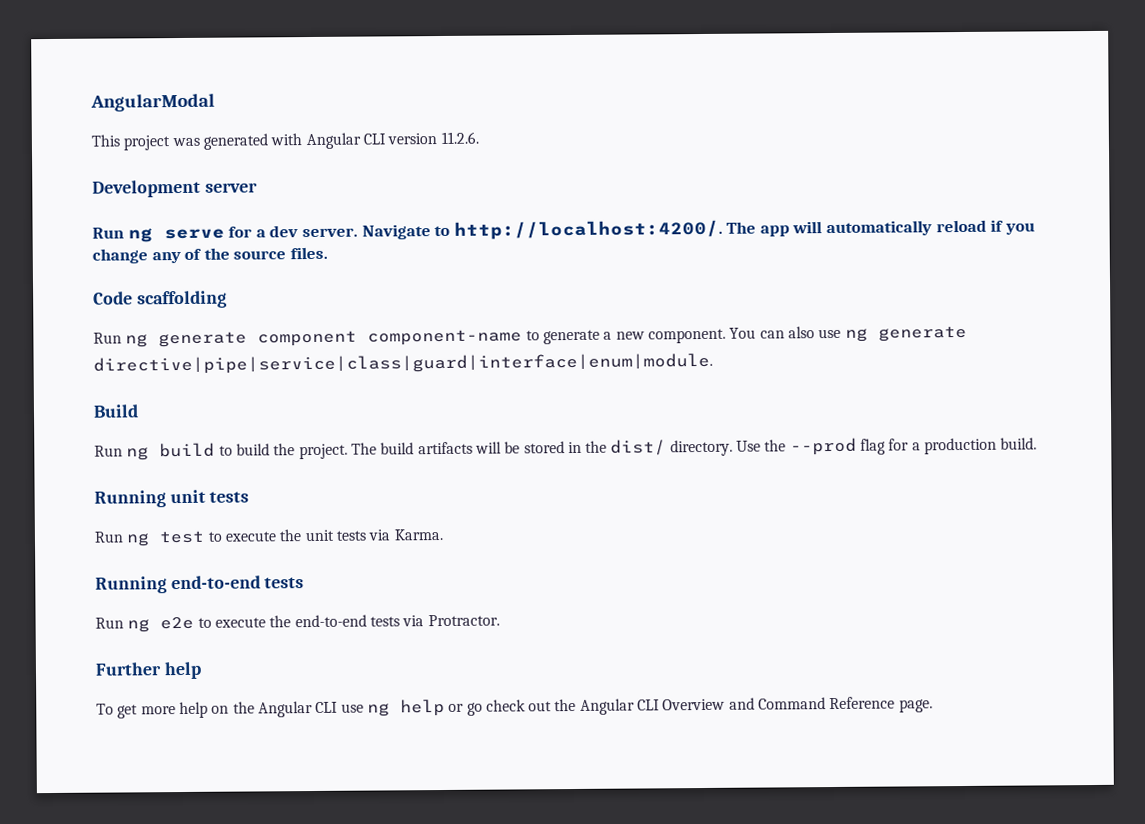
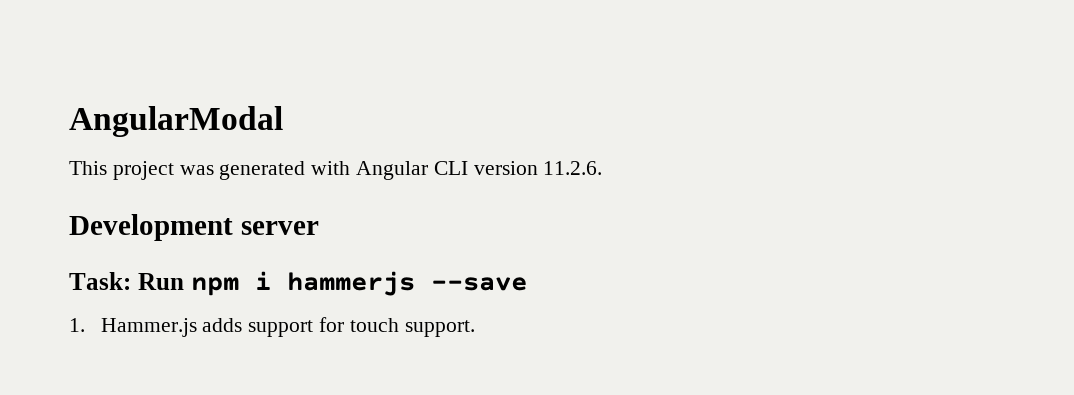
- Run ng serve for a dev server. Navigate to http://localhost:4200/. The app will automatically reload if you change any of the source files.
- Code scaffolding
- Run ng generate component component-name to generate a new component. You can also use ng generate directive|pipe|service|class|guard|interface|enum|module.
- Build
- Run ng build to build the project. The build artifacts will be stored in the dist/ directory. Use the --prod flag for a production build.
- Running unit tests
- Run ng test to execute the unit tests via Karma.
- Running end-to-end tests
- Run ng e2e to execute the end-to-end tests via Protractor.
- Further help
- To get more help on the Angular CLI use ng help or go check out the Angular CLI Overview and Command Reference page.
+ Task: Run npm i hammerjs --save
+ 1. Hammer.js adds support for touch support.

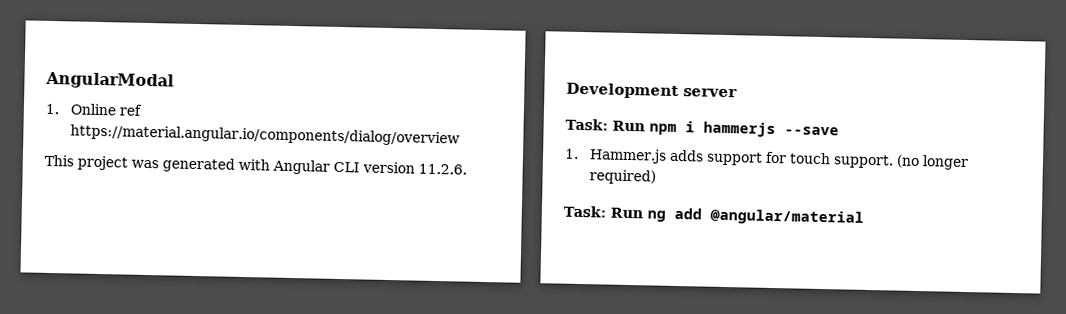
+ 1. Online ref https://material.angular.io/components/dialog/overview
+ (no longer required)
+ Task: Run ng add @angular/material

